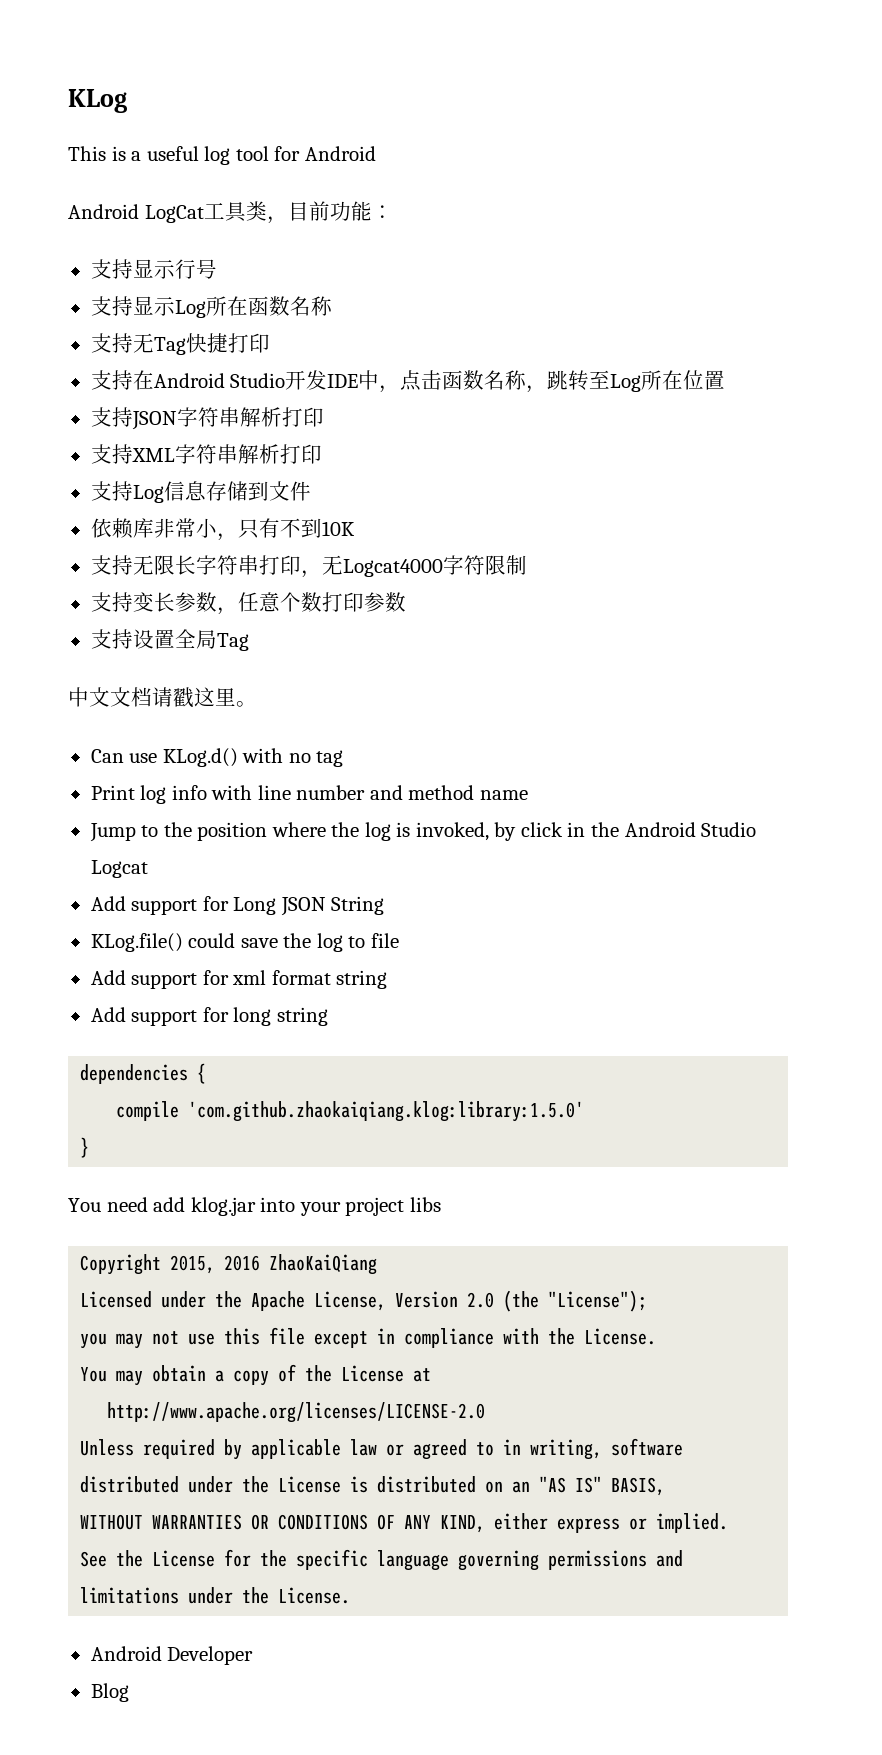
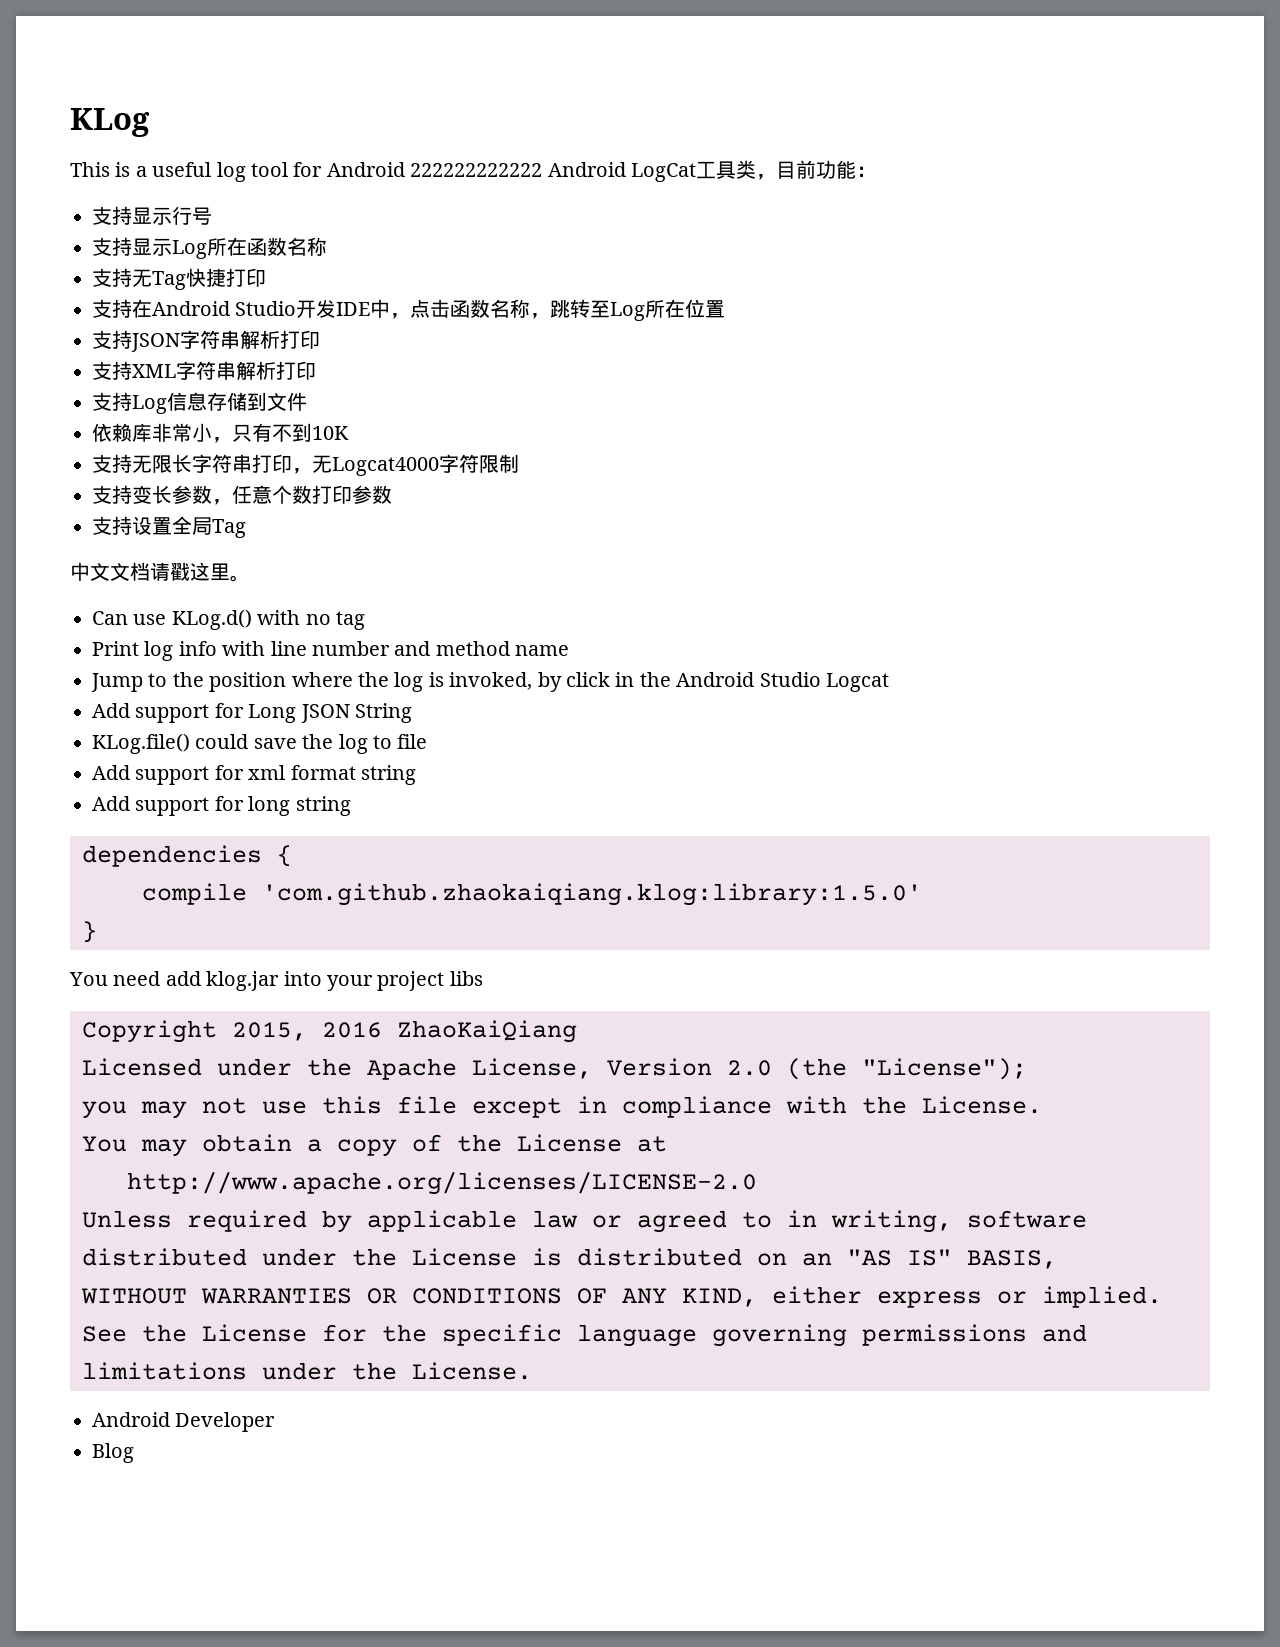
- This is a useful log tool for Android
- Android LogCat工具类，目前功能：
+ This is a useful log tool for Android 222222222222 Android LogCat工具类，目前功能：

